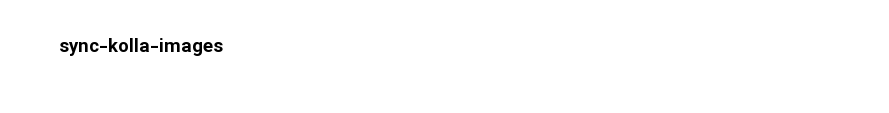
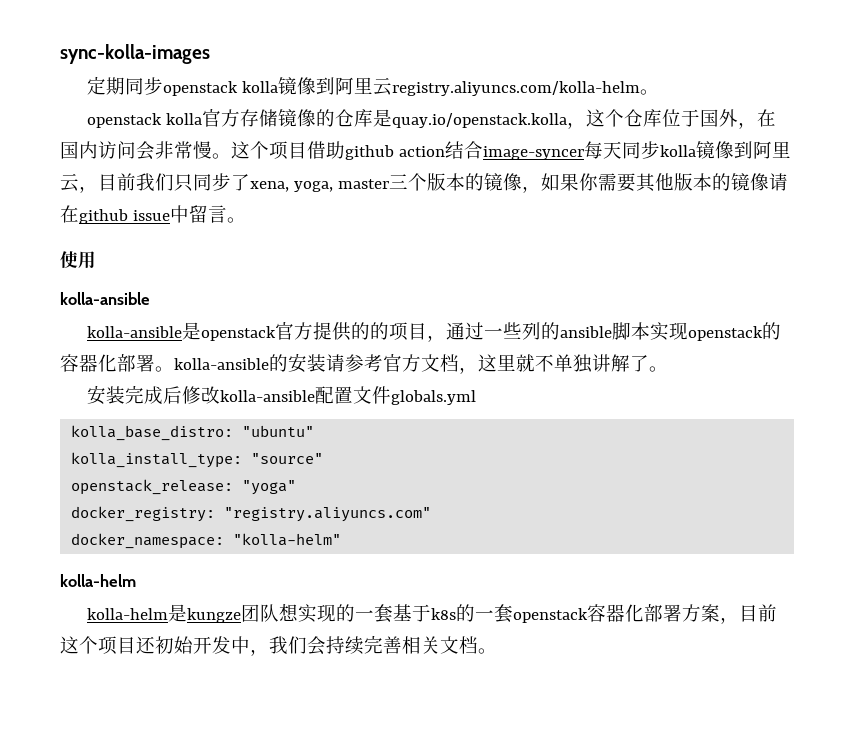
+ 定期同步openstack kolla镜像到阿里云registry.aliyuncs.com/kolla-helm。
+ openstack kolla官方存储镜像的仓库是quay.io/openstack.kolla，这个仓库位于国外，在国内访问会非常慢。这个项目借助github action结合image-syncer每天同步kolla镜像到阿里云，目前我们只同步了xena, yoga, master三个版本的镜像，如果你需要其他版本的镜像请在github issue中留言。
+ 使用
+ kolla-ansible
+ kolla-ansible是openstack官方提供的的项目，通过一些列的ansible脚本实现openstack的容器化部署。kolla-ansible的安装请参考官方文档，这里就不单独讲解了。
+ 安装完成后修改kolla-ansible配置文件globals.yml
+ kolla_base_distro: "ubuntu"
+ kolla_install_type: "source"
+ openstack_release: "yoga"
+ docker_registry: "registry.aliyuncs.com"
+ docker_namespace: "kolla-helm"
+ kolla-helm
+ kolla-helm是kungze团队想实现的一套基于k8s的一套openstack容器化部署方案，目前这个项目还初始开发中，我们会持续完善相关文档。

